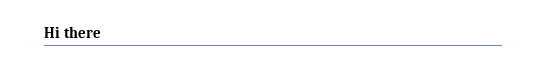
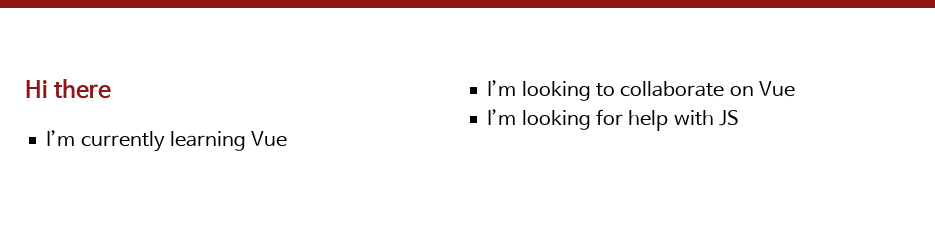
+ I’m currently learning Vue
+ I’m looking to collaborate on Vue
+ I’m looking for help with JS

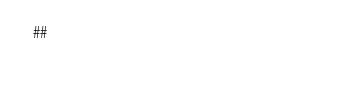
- Hi there
- I’m currently learning Vue
- I’m looking to collaborate on Vue
- I’m looking for help with JS
+ ##

